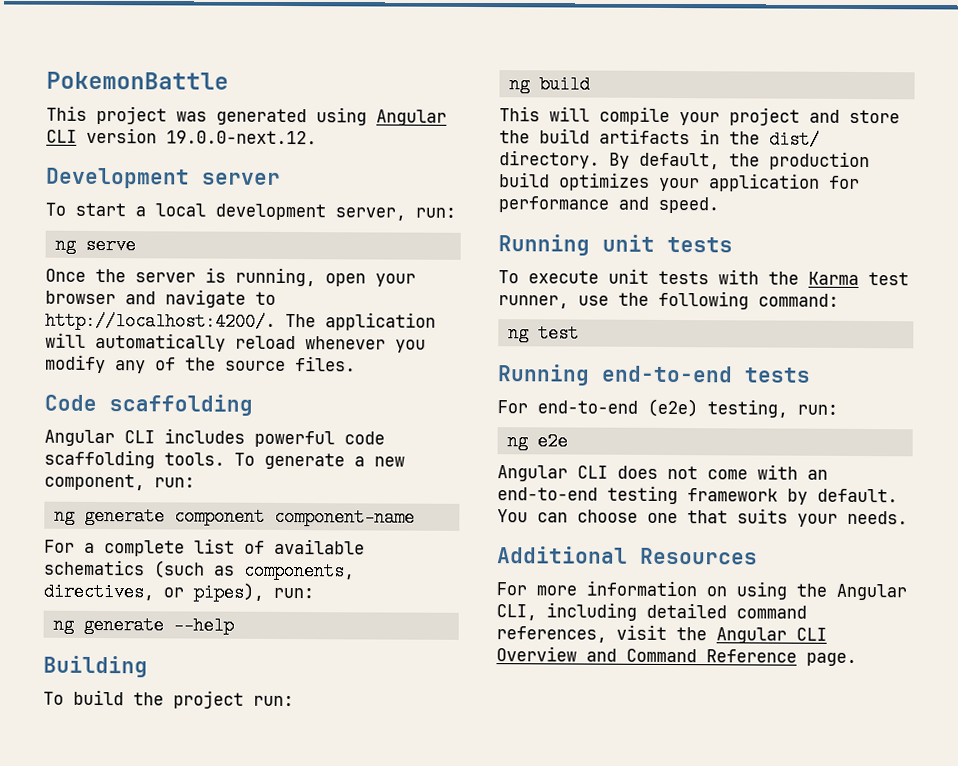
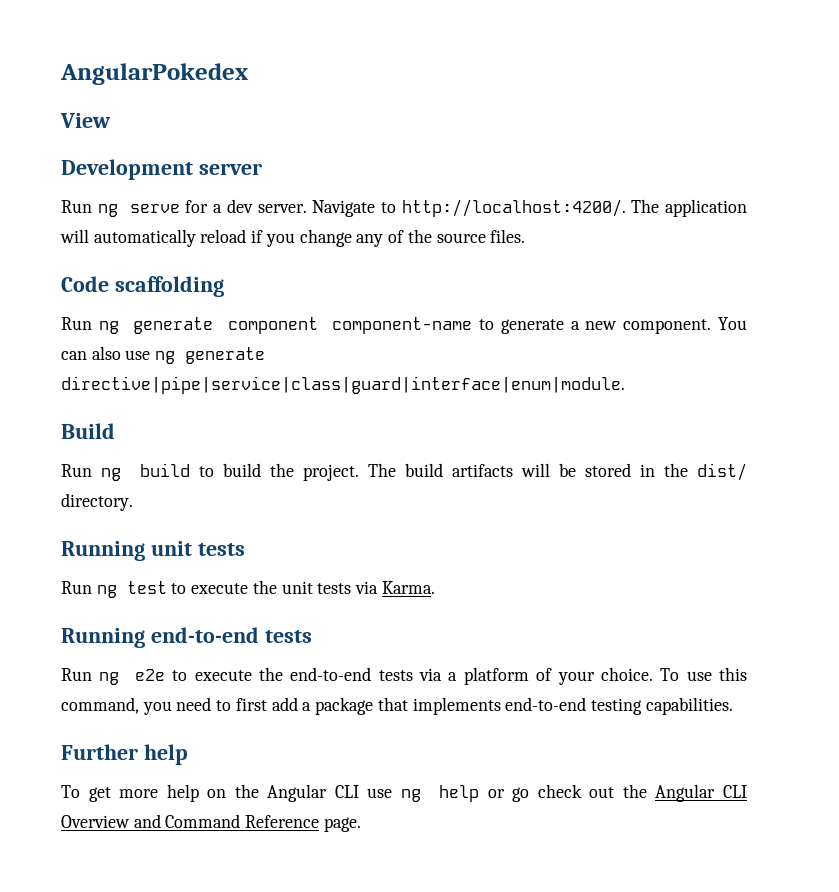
- PokemonBattle
- This project was generated using Angular CLI version 19.0.0-next.12.
+ AngularPokedex
+ View
  Development server
- To start a local development server, run:
- ng serve
- Once the server is running, open your browser and navigate to http://localhost:4200/.
+ Run ng serve for a dev server. Navigate to http://localhost:4200/.
- The application will automatically reload whenever you modify any of the source files.
+ The application will automatically reload if you change any of the source files.
- Angular CLI includes powerful code scaffolding tools. To generate a new component, run:
- ng generate component component-name
- For a complete list of available schematics (such as components, directives, or pipes), run:
- ng generate --help
- Building
- To build the project run:
- ng build
- This will compile your project and store the build artifacts in the dist/ directory. By default, the production build optimizes your application for performance and speed.
+ Run ng generate component component-name to generate a new component. You can also use ng generate directive|pipe|service|class|guard|interface|enum|module.
+ Build
+ Run ng build to build the project. The build artifacts will be stored in the dist/ directory.
  Running unit tests
- To execute unit tests with the Karma test runner, use the following command:
- ng test
+ Run ng test to execute the unit tests via Karma.
  Running end-to-end tests
- For end-to-end (e2e) testing, run:
- ng e2e
- Angular CLI does not come with an end-to-end testing framework by default. You can choose one that suits your needs.
- Additional Resources
- For more information on using the Angular CLI, including detailed command references, visit the Angular CLI Overview and Command Reference page.
+ Run ng e2e to execute the end-to-end tests via a platform of your choice. To use this command, you need to first add a package that implements end-to-end testing capabilities.
+ Further help
+ To get more help on the Angular CLI use ng help or go check out the Angular CLI Overview and Command Reference page.

